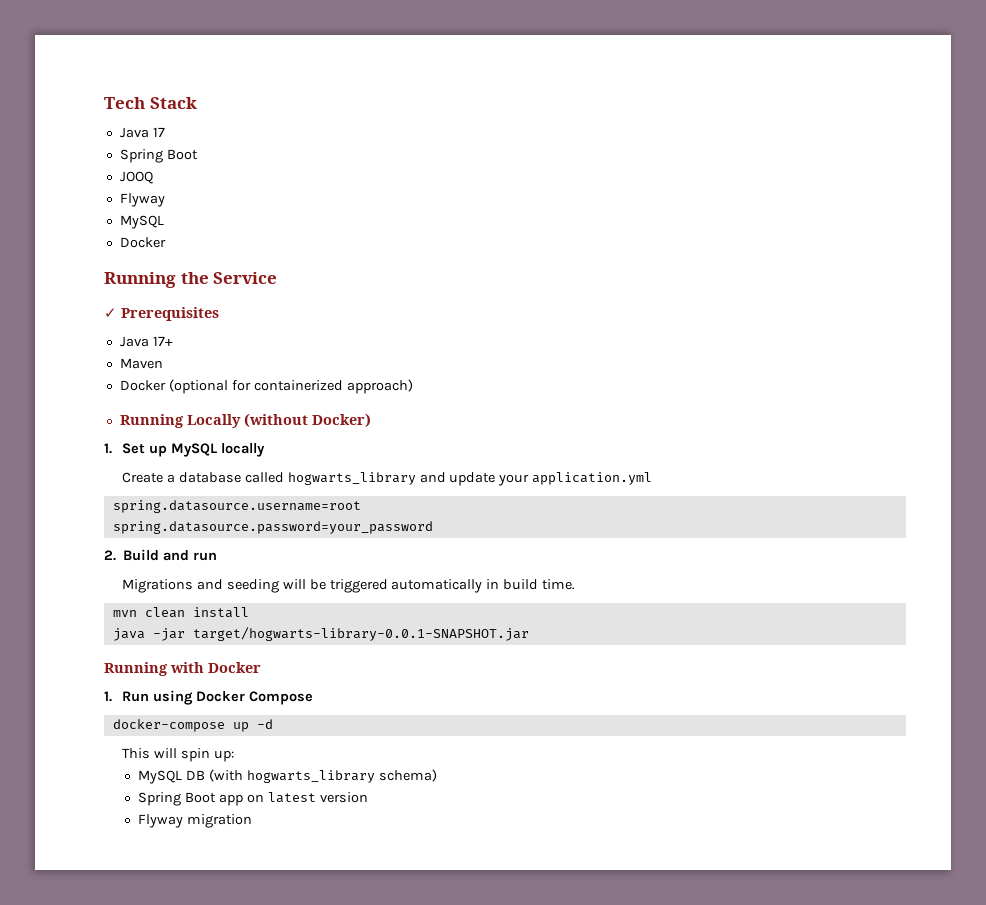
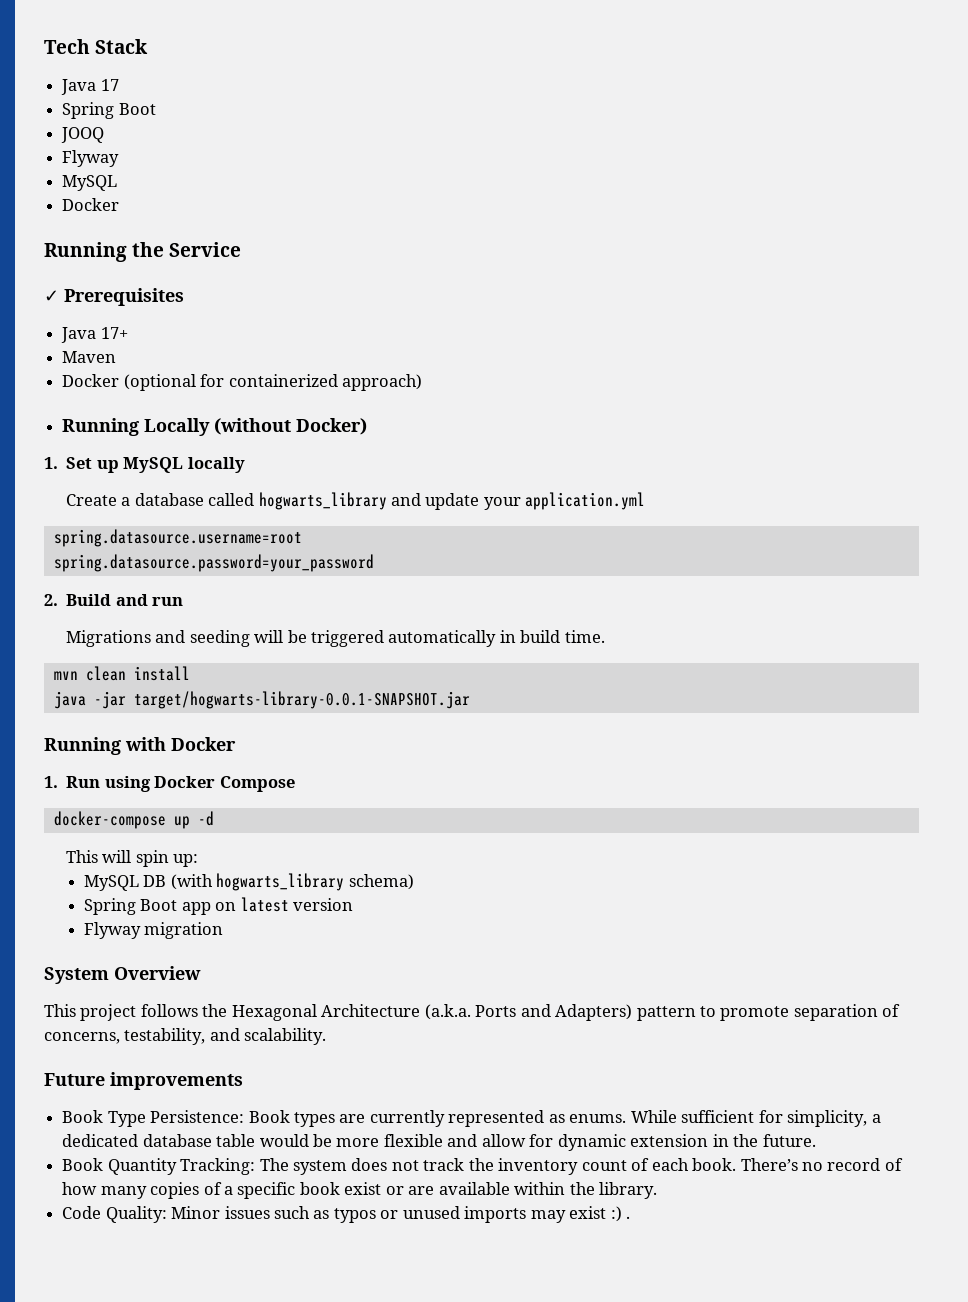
+ System Overview
+ This project follows the Hexagonal Architecture (a.k.a. Ports and Adapters) pattern to promote separation of concerns, testability, and scalability.
+ Future improvements
+ Book Type Persistence: Book types are currently represented as enums. While sufficient for simplicity, a dedicated database table would be more flexible and allow for dynamic extension in the future.
+ Book Quantity Tracking: The system does not track the inventory count of each book. There’s no record of how many copies of a specific book exist or are available within the library.
+ Code Quality: Minor issues such as typos or unused imports may exist :) .

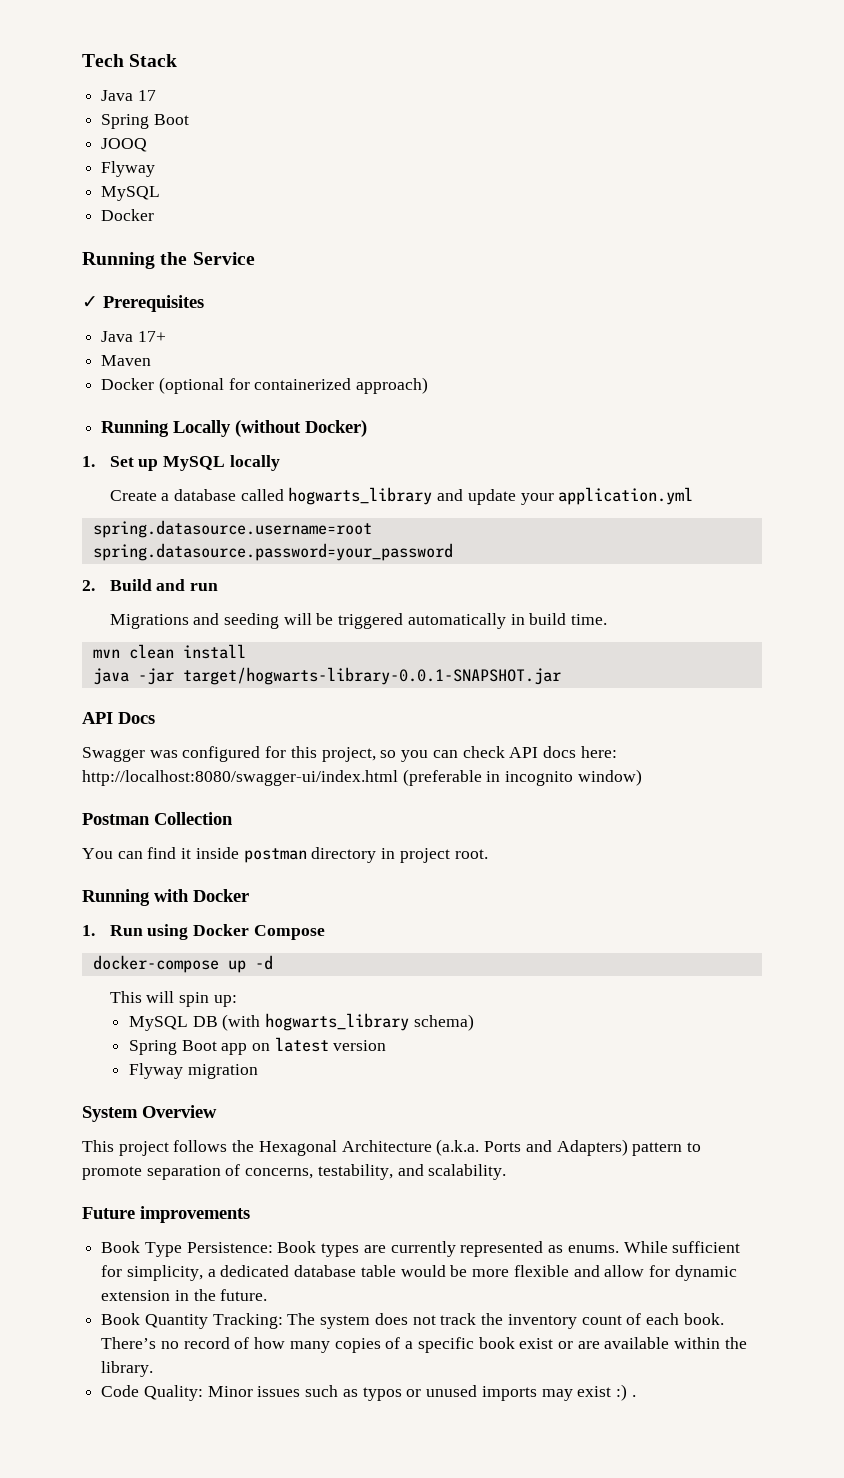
+ API Docs
+ Swagger was configured for this project, so you can check API docs here: http://localhost:8080/swagger-ui/index.html (preferable in incognito window)
+ Postman Collection
+ You can find it inside postman directory in project root.

